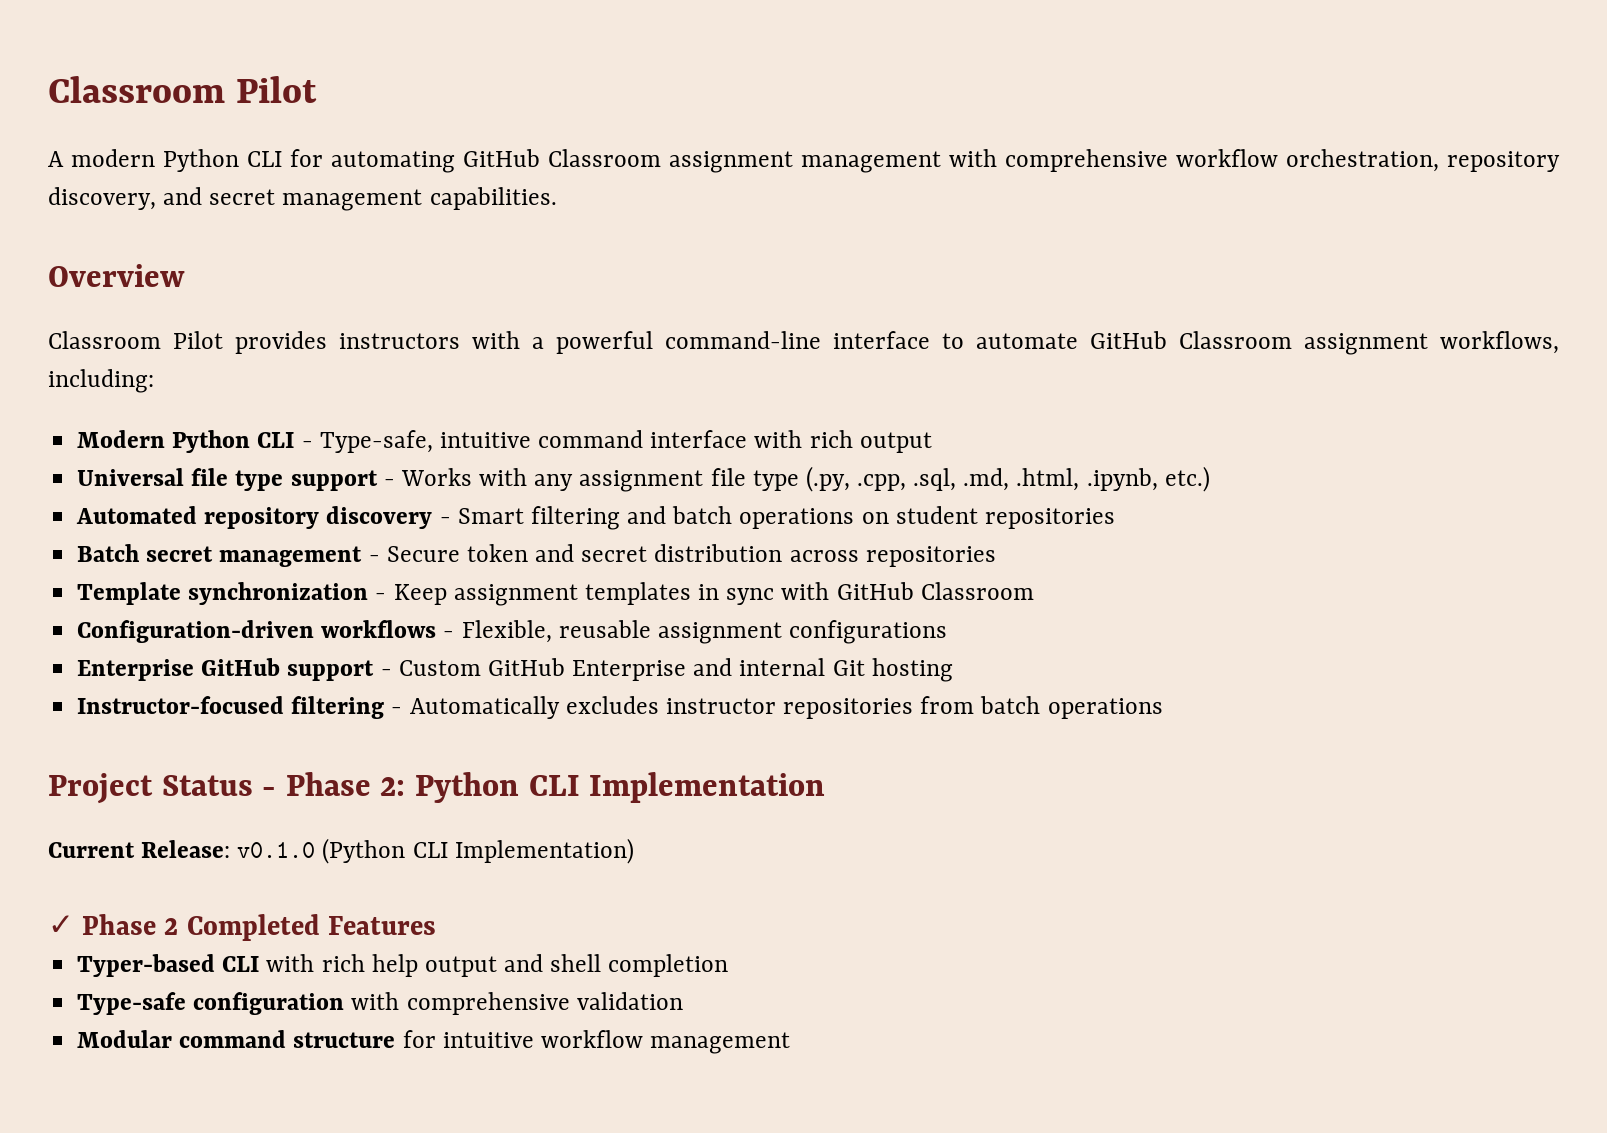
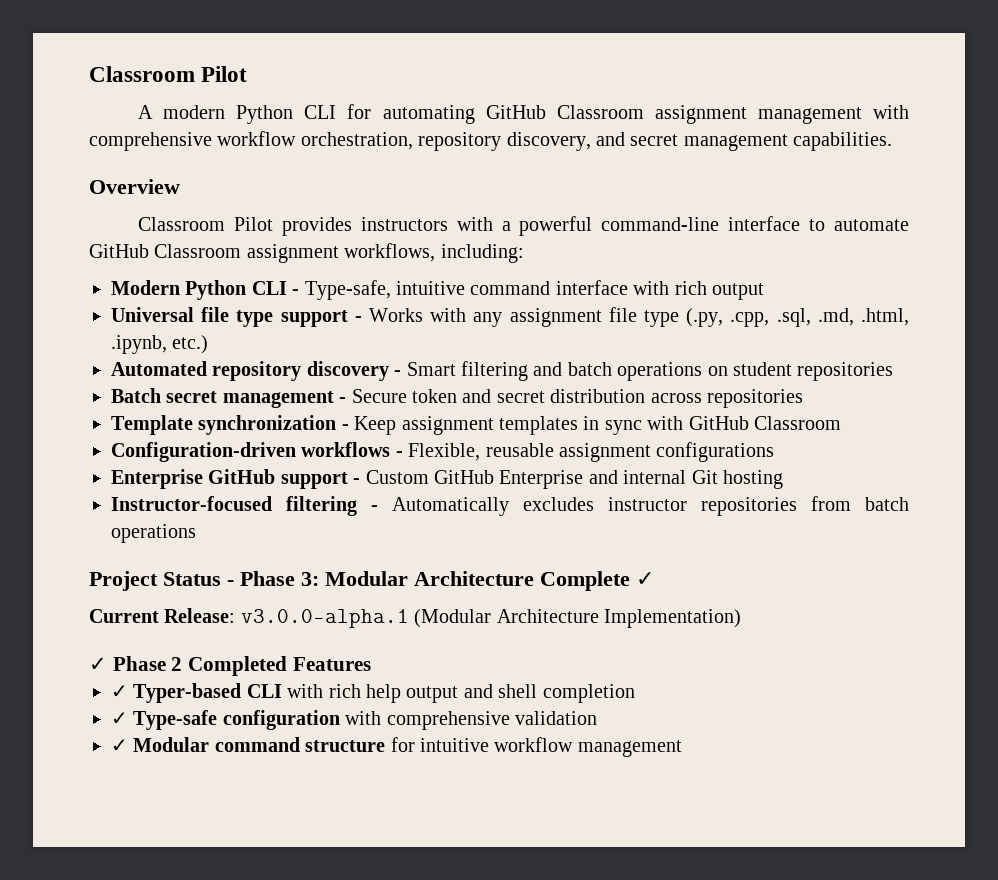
- Project Status - Phase 2: Python CLI Implementation
+ Project Status - Phase 3: Modular Architecture Complete ✓
- Current Release: v0.1.0 (Python CLI Implementation)
+ Current Release: v3.0.0-alpha.1 (Modular Architecture Implementation)
- Typer-based CLI with rich help output and shell completion
+ ✓ Typer-based CLI with rich help output and shell completion
- Type-safe configuration with comprehensive validation
+ ✓ Type-safe configuration with comprehensive validation
- Modular command structure for intuitive workflow management
+ ✓ Modular command structure for intuitive workflow management

